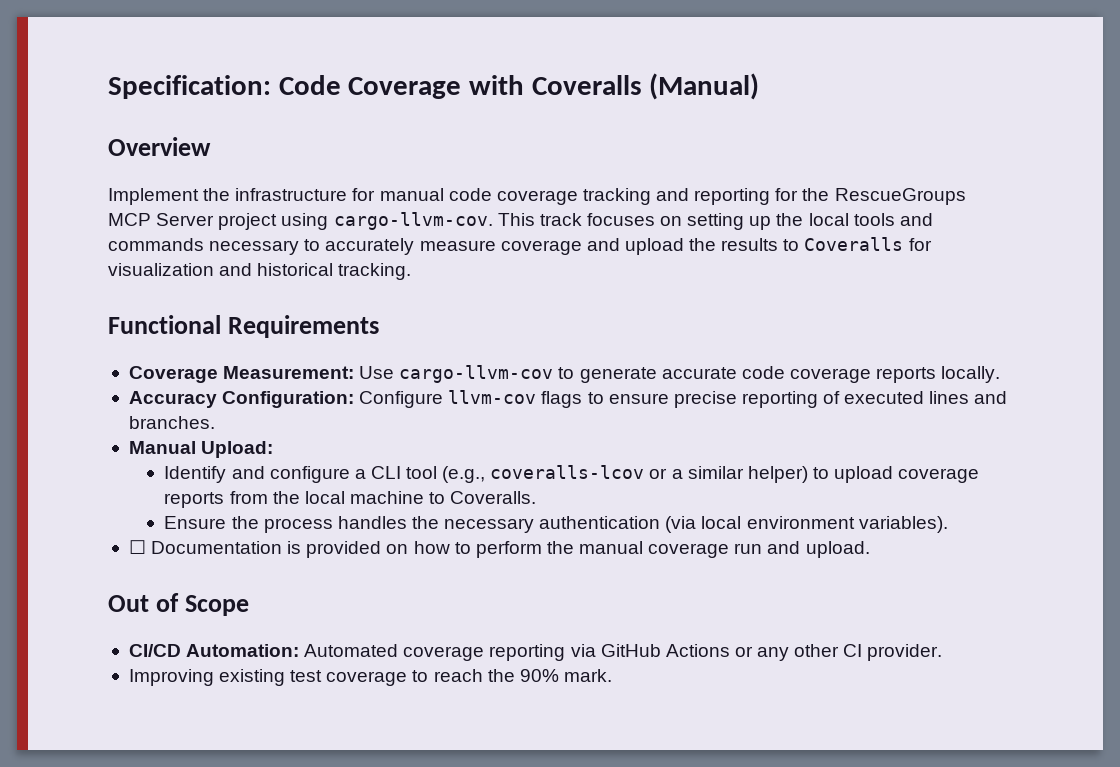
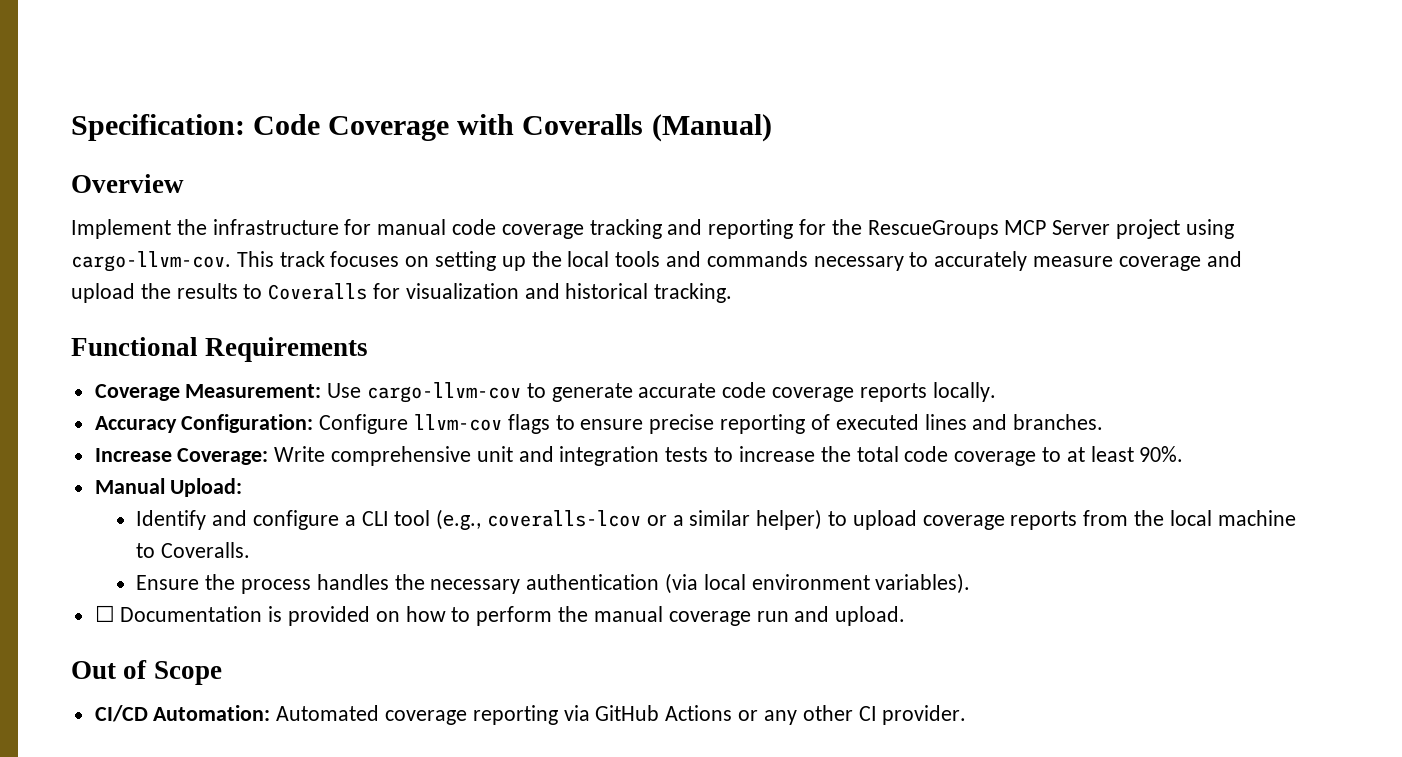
+ Increase Coverage: Write comprehensive unit and integration tests to increase the total code coverage to at least 90%.
- Improving existing test coverage to reach the 90% mark.

